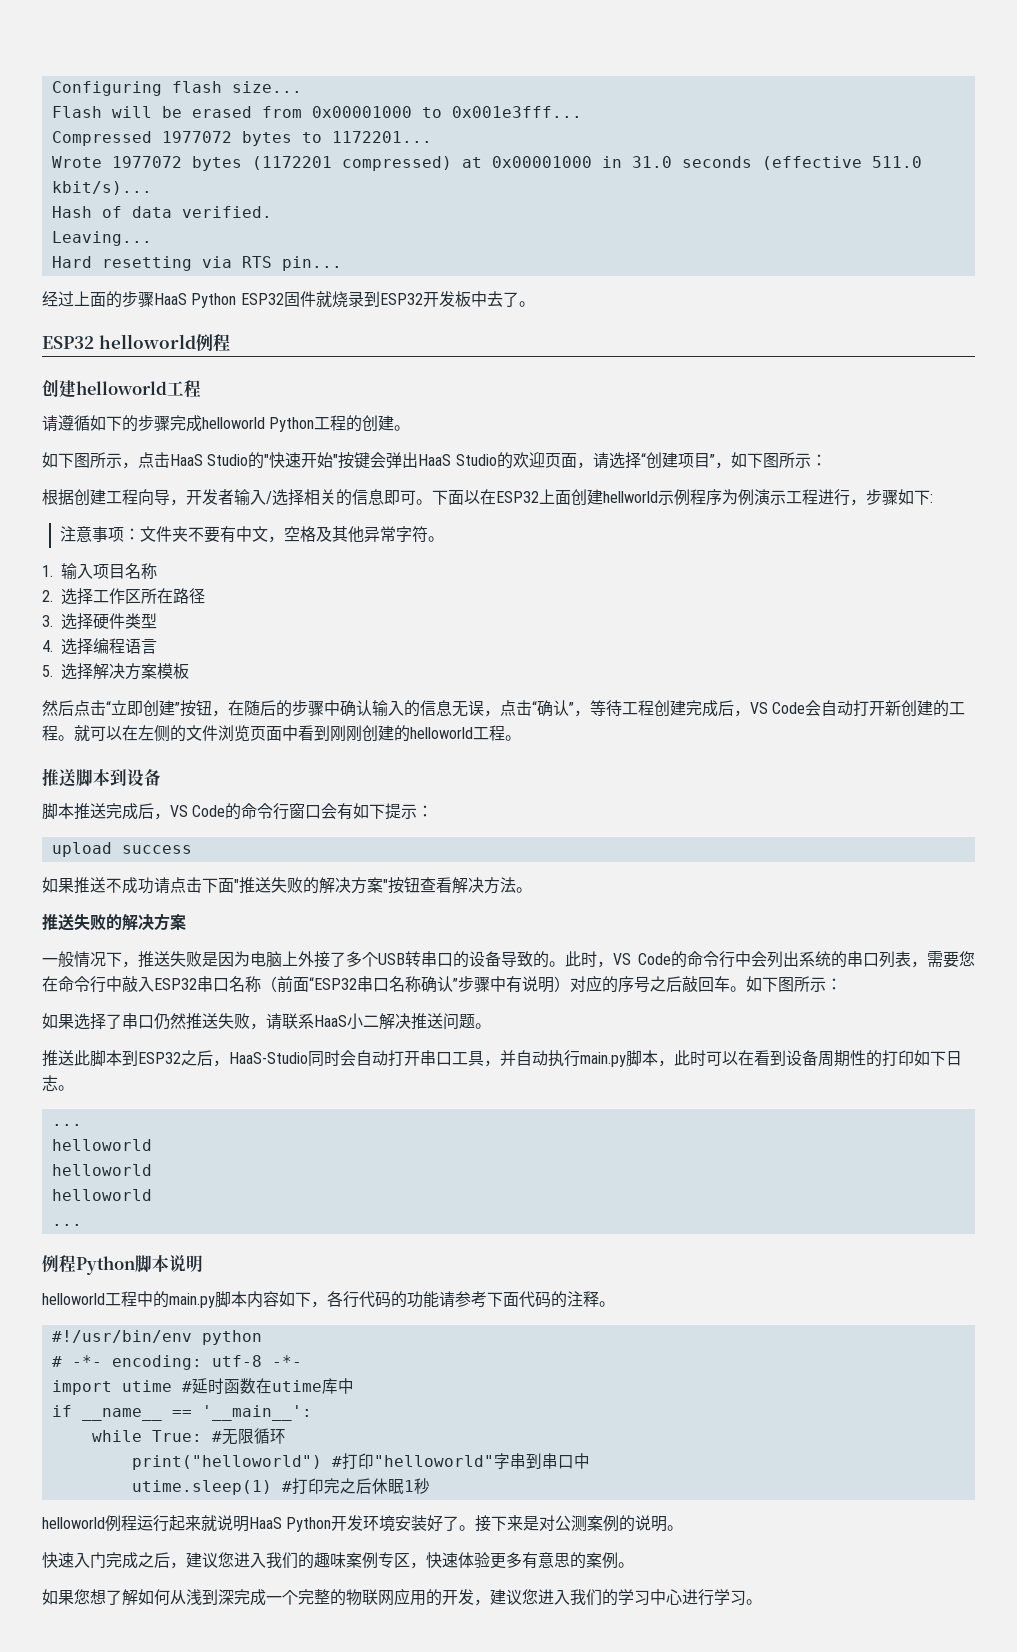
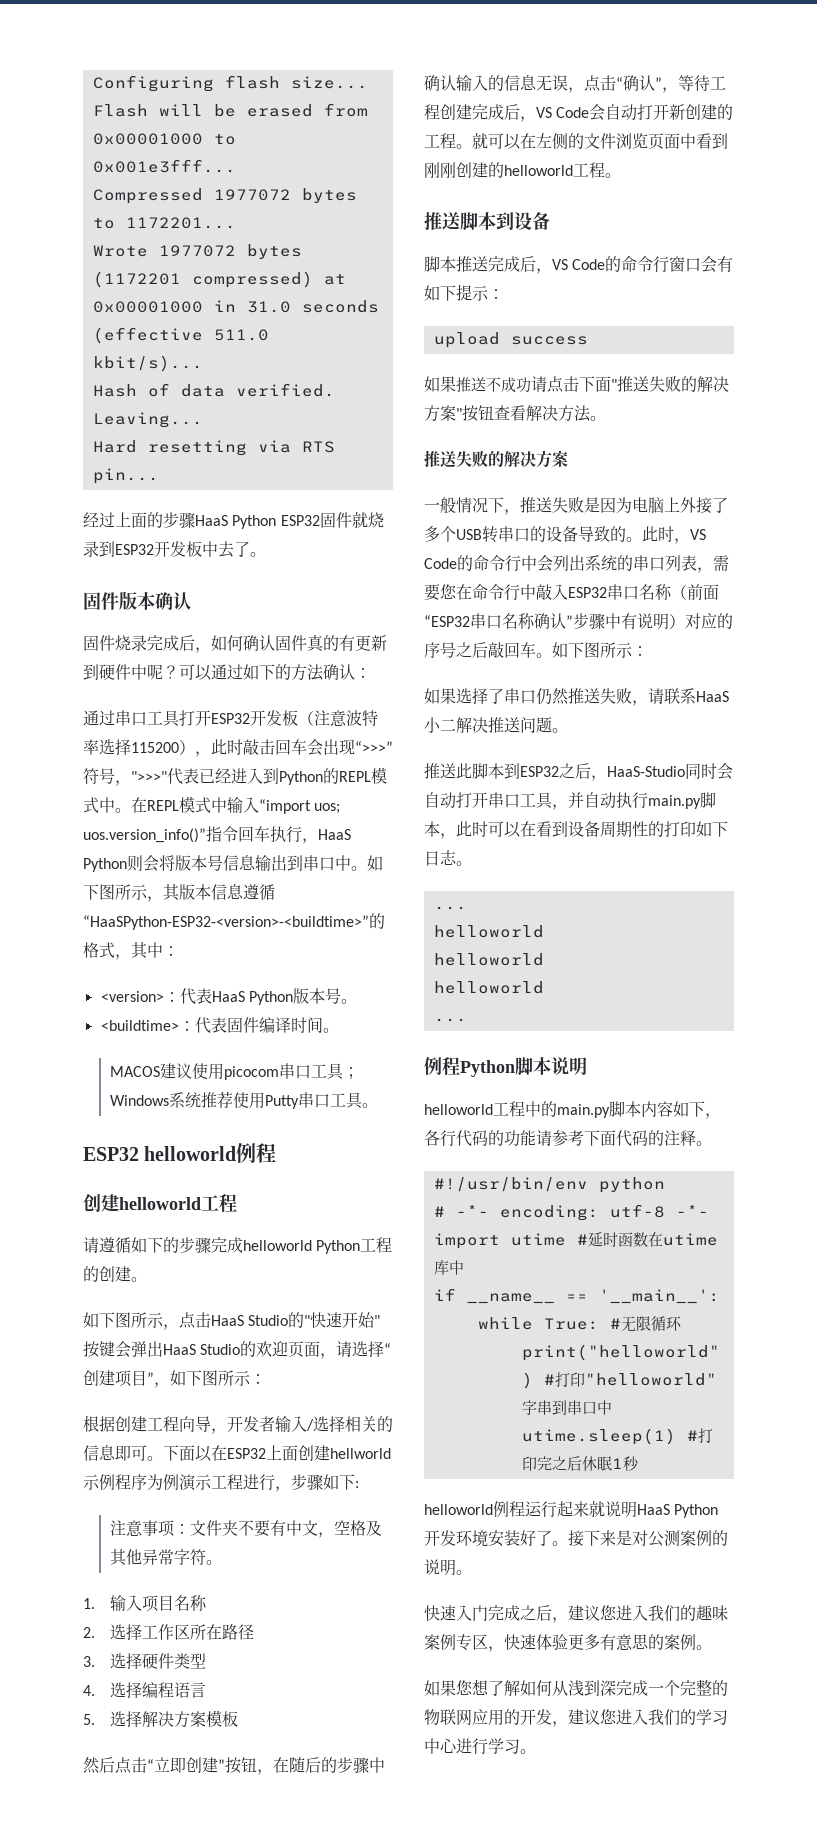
+ 固件版本确认
+ 固件烧录完成后，如何确认固件真的有更新到硬件中呢？可以通过如下的方法确认：
+ 通过串口工具打开ESP32开发板（注意波特率选择115200），此时敲击回车会出现“>>>”符号，">>>"代表已经进入到Python的REPL模式中。在REPL模式中输入“import uos; uos.version_info()”指令回车执行，HaaS Python则会将版本号信息输出到串口中。如下图所示，其版本信息遵循“HaaSPython-ESP32-<version>-<buildtime>”的格式，其中：
+ <version>：代表HaaS Python版本号。
+ <buildtime>：代表固件编译时间。
+ MACOS建议使用picocom串口工具；Windows系统推荐使用Putty串口工具。

